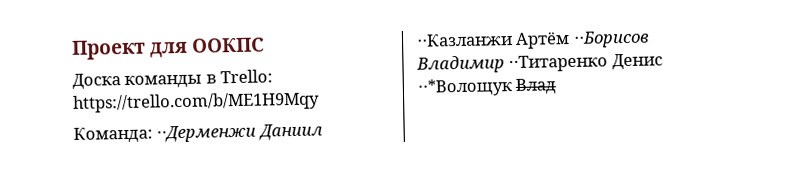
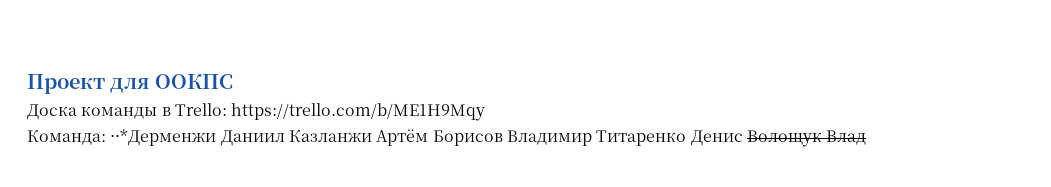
- Команда: ⋅⋅Дерменжи Даниил ⋅⋅Казланжи Артём ⋅⋅Борисов Владимир ⋅⋅Титаренко Денис ⋅⋅*Волощук Влад
+ Команда: ⋅⋅*Дерменжи Даниил Казланжи Артём Борисов Владимир Титаренко Денис Волощук Влад

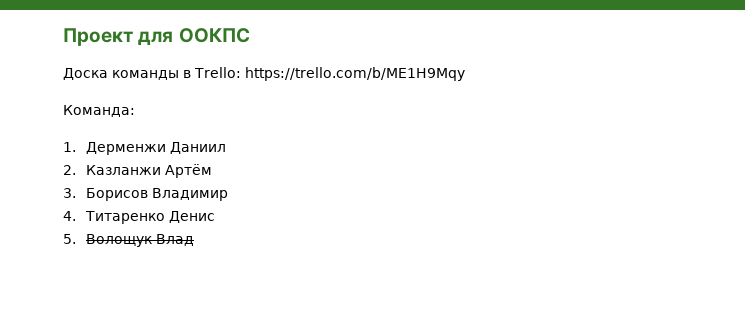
- Команда: ⋅⋅*Дерменжи Даниил Казланжи Артём Борисов Владимир Титаренко Денис Волощук Влад
+ Команда:
+ 1. Дерменжи Даниил
+ 2. Казланжи Артём
+ 3. Борисов Владимир
+ 4. Титаренко Денис
+ 5. Волощук Влад

